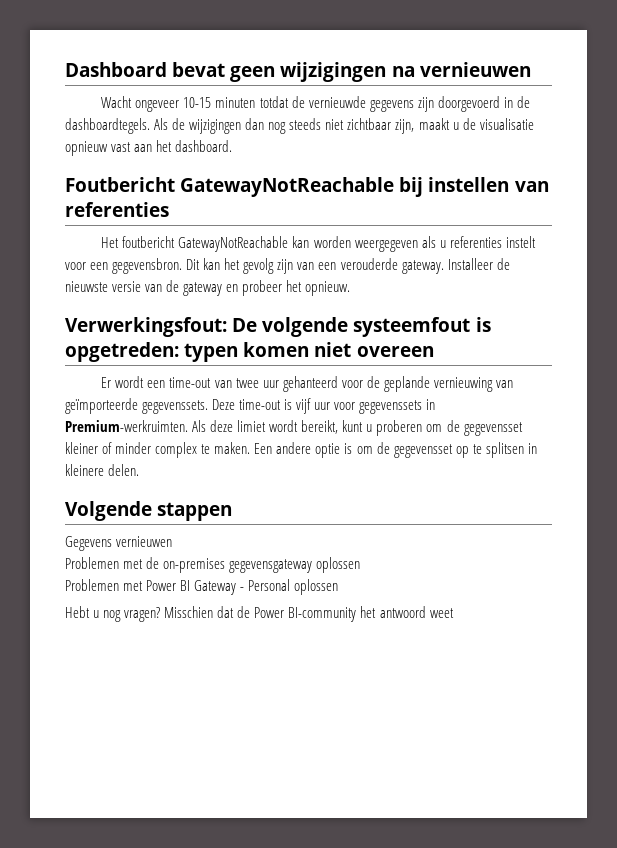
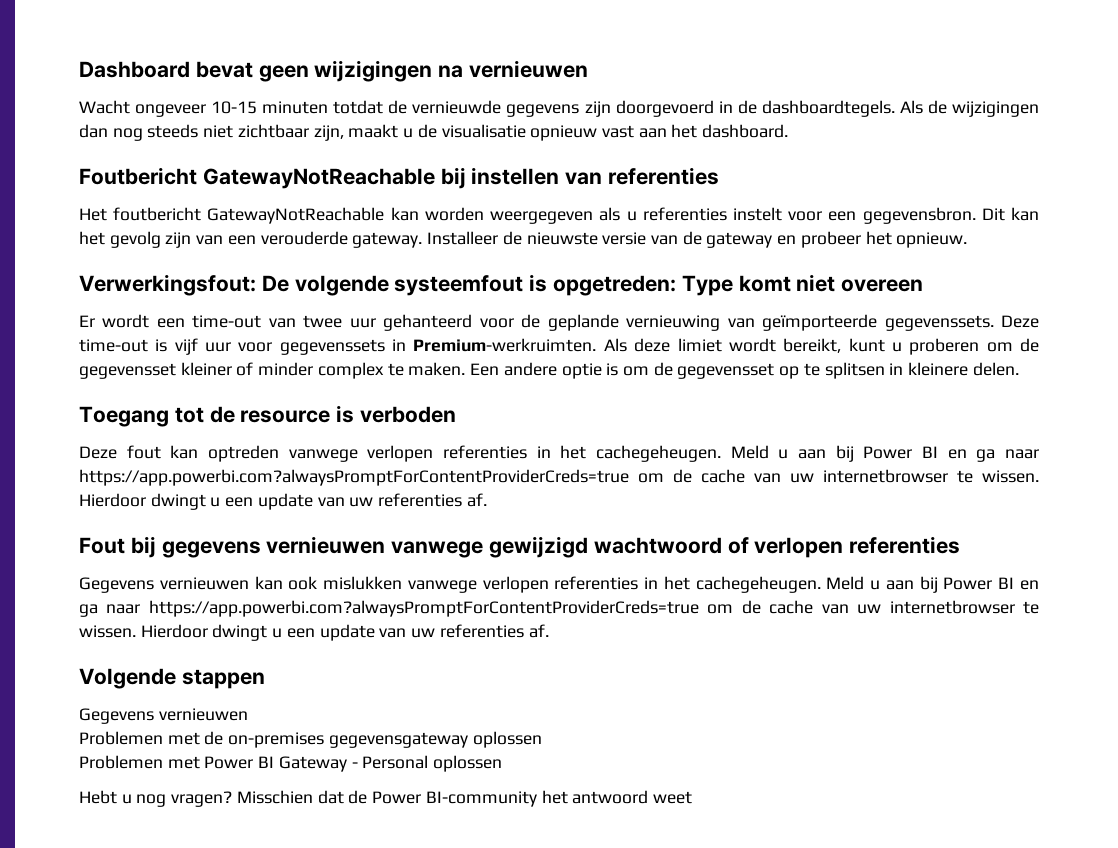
- Verwerkingsfout: De volgende systeemfout is opgetreden: typen komen niet overeen
+ Verwerkingsfout: De volgende systeemfout is opgetreden: Type komt niet overeen
+ Toegang tot de resource is verboden
+ Deze fout kan optreden vanwege verlopen referenties in het cachegeheugen. Meld u aan bij Power BI en ga naar https://app.powerbi.com?alwaysPromptForContentProviderCreds=true om de cache van uw internetbrowser te wissen. Hierdoor dwingt u een update van uw referenties af.
+ Fout bij gegevens vernieuwen vanwege gewijzigd wachtwoord of verlopen referenties
+ Gegevens vernieuwen kan ook mislukken vanwege verlopen referenties in het cachegeheugen. Meld u aan bij Power BI en ga naar https://app.powerbi.com?alwaysPromptForContentProviderCreds=true om de cache van uw internetbrowser te wissen. Hierdoor dwingt u een update van uw referenties af.

